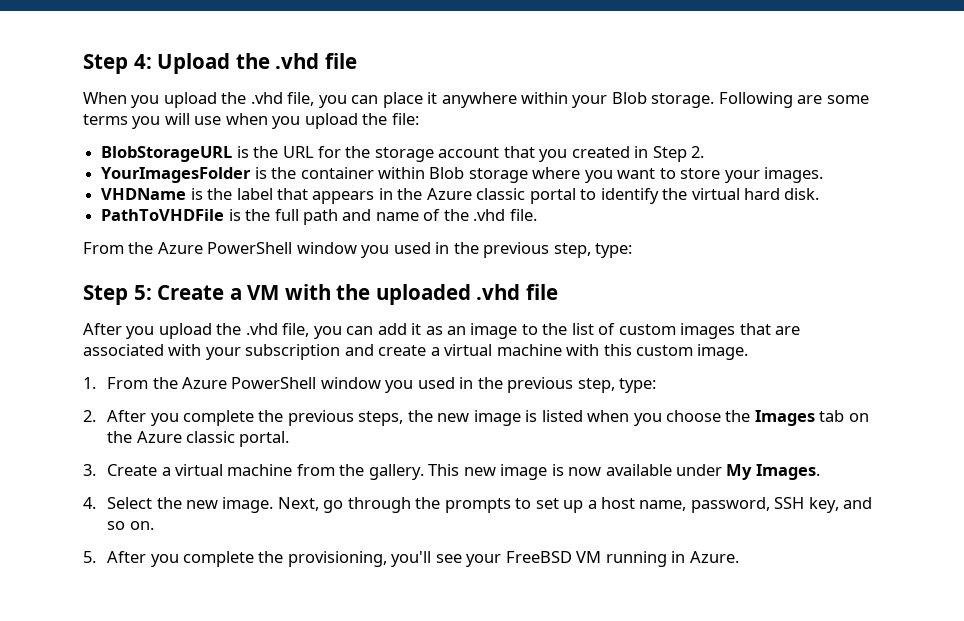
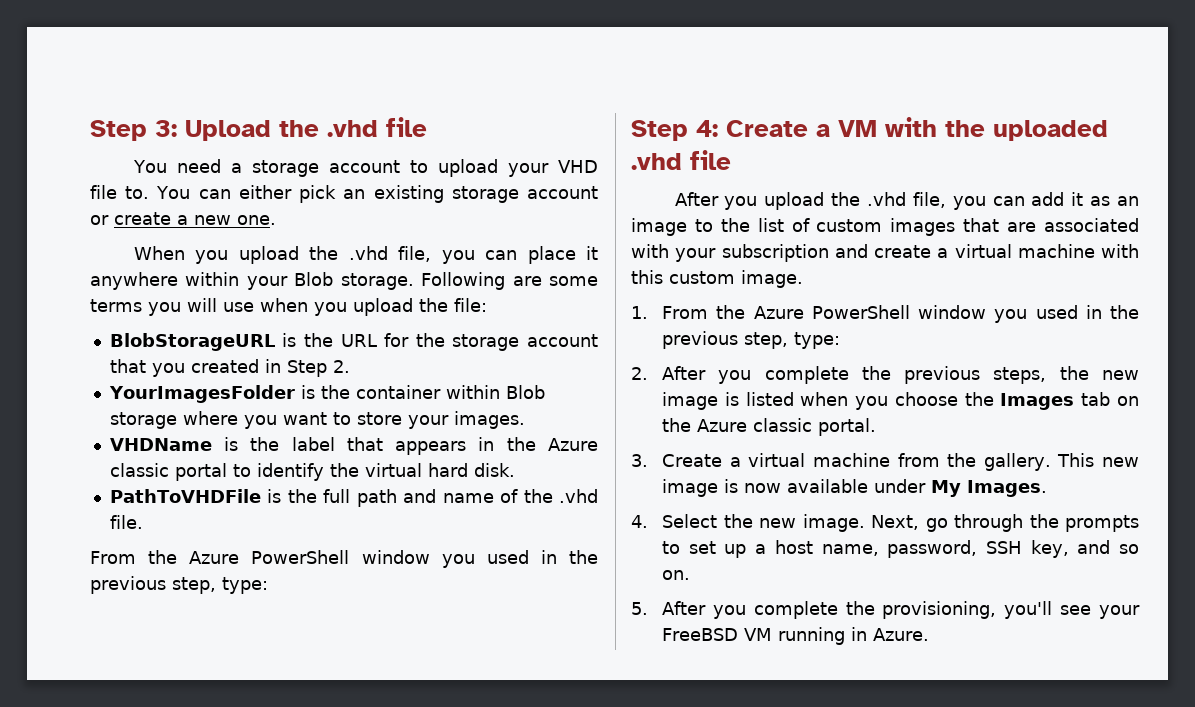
- Step 4: Upload the .vhd file
+ Step 3: Upload the .vhd file
+ You need a storage account to upload your VHD file to. You can either pick an existing storage account or create a new one.
- Step 5: Create a VM with the uploaded .vhd file
+ Step 4: Create a VM with the uploaded .vhd file

